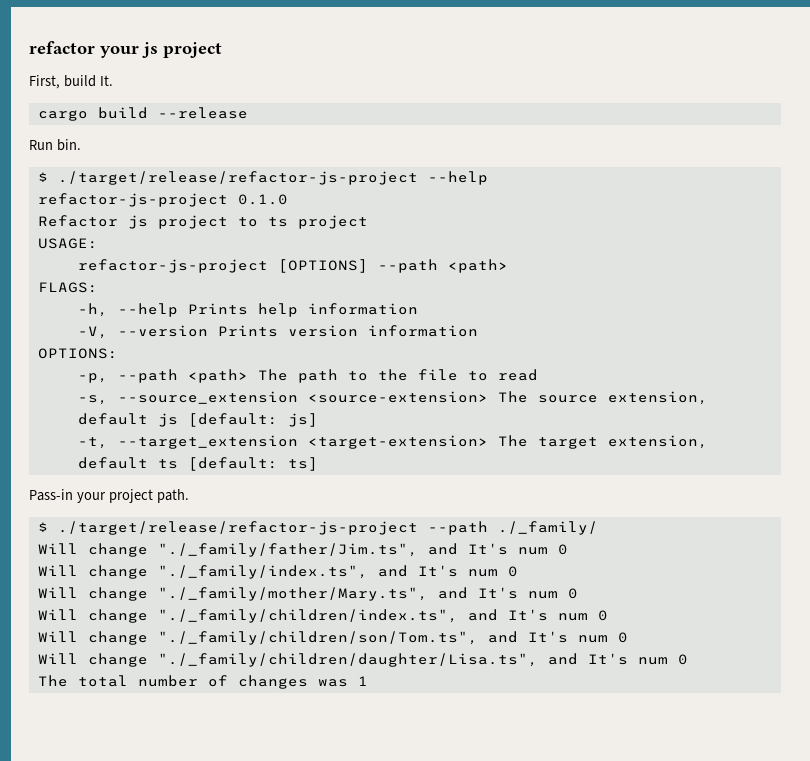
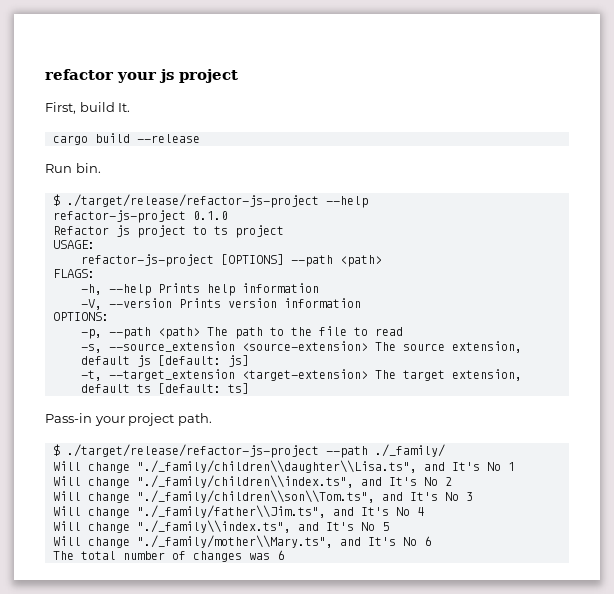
- Will change "./_family/father/Jim.ts", and It's num 0
- Will change "./_family/index.ts", and It's num 0
- Will change "./_family/mother/Mary.ts", and It's num 0
- Will change "./_family/children/index.ts", and It's num 0
- Will change "./_family/children/son/Tom.ts", and It's num 0
- Will change "./_family/children/daughter/Lisa.ts", and It's num 0
+ Will change "./_family/children\\daughter\\Lisa.ts", and It's No 1
+ Will change "./_family/children\\index.ts", and It's No 2
+ Will change "./_family/children\\son\\Tom.ts", and It's No 3
+ Will change "./_family/father\\Jim.ts", and It's No 4
+ Will change "./_family\\index.ts", and It's No 5
+ Will change "./_family/mother\\Mary.ts", and It's No 6
- The total number of changes was 1
+ The total number of changes was 6

